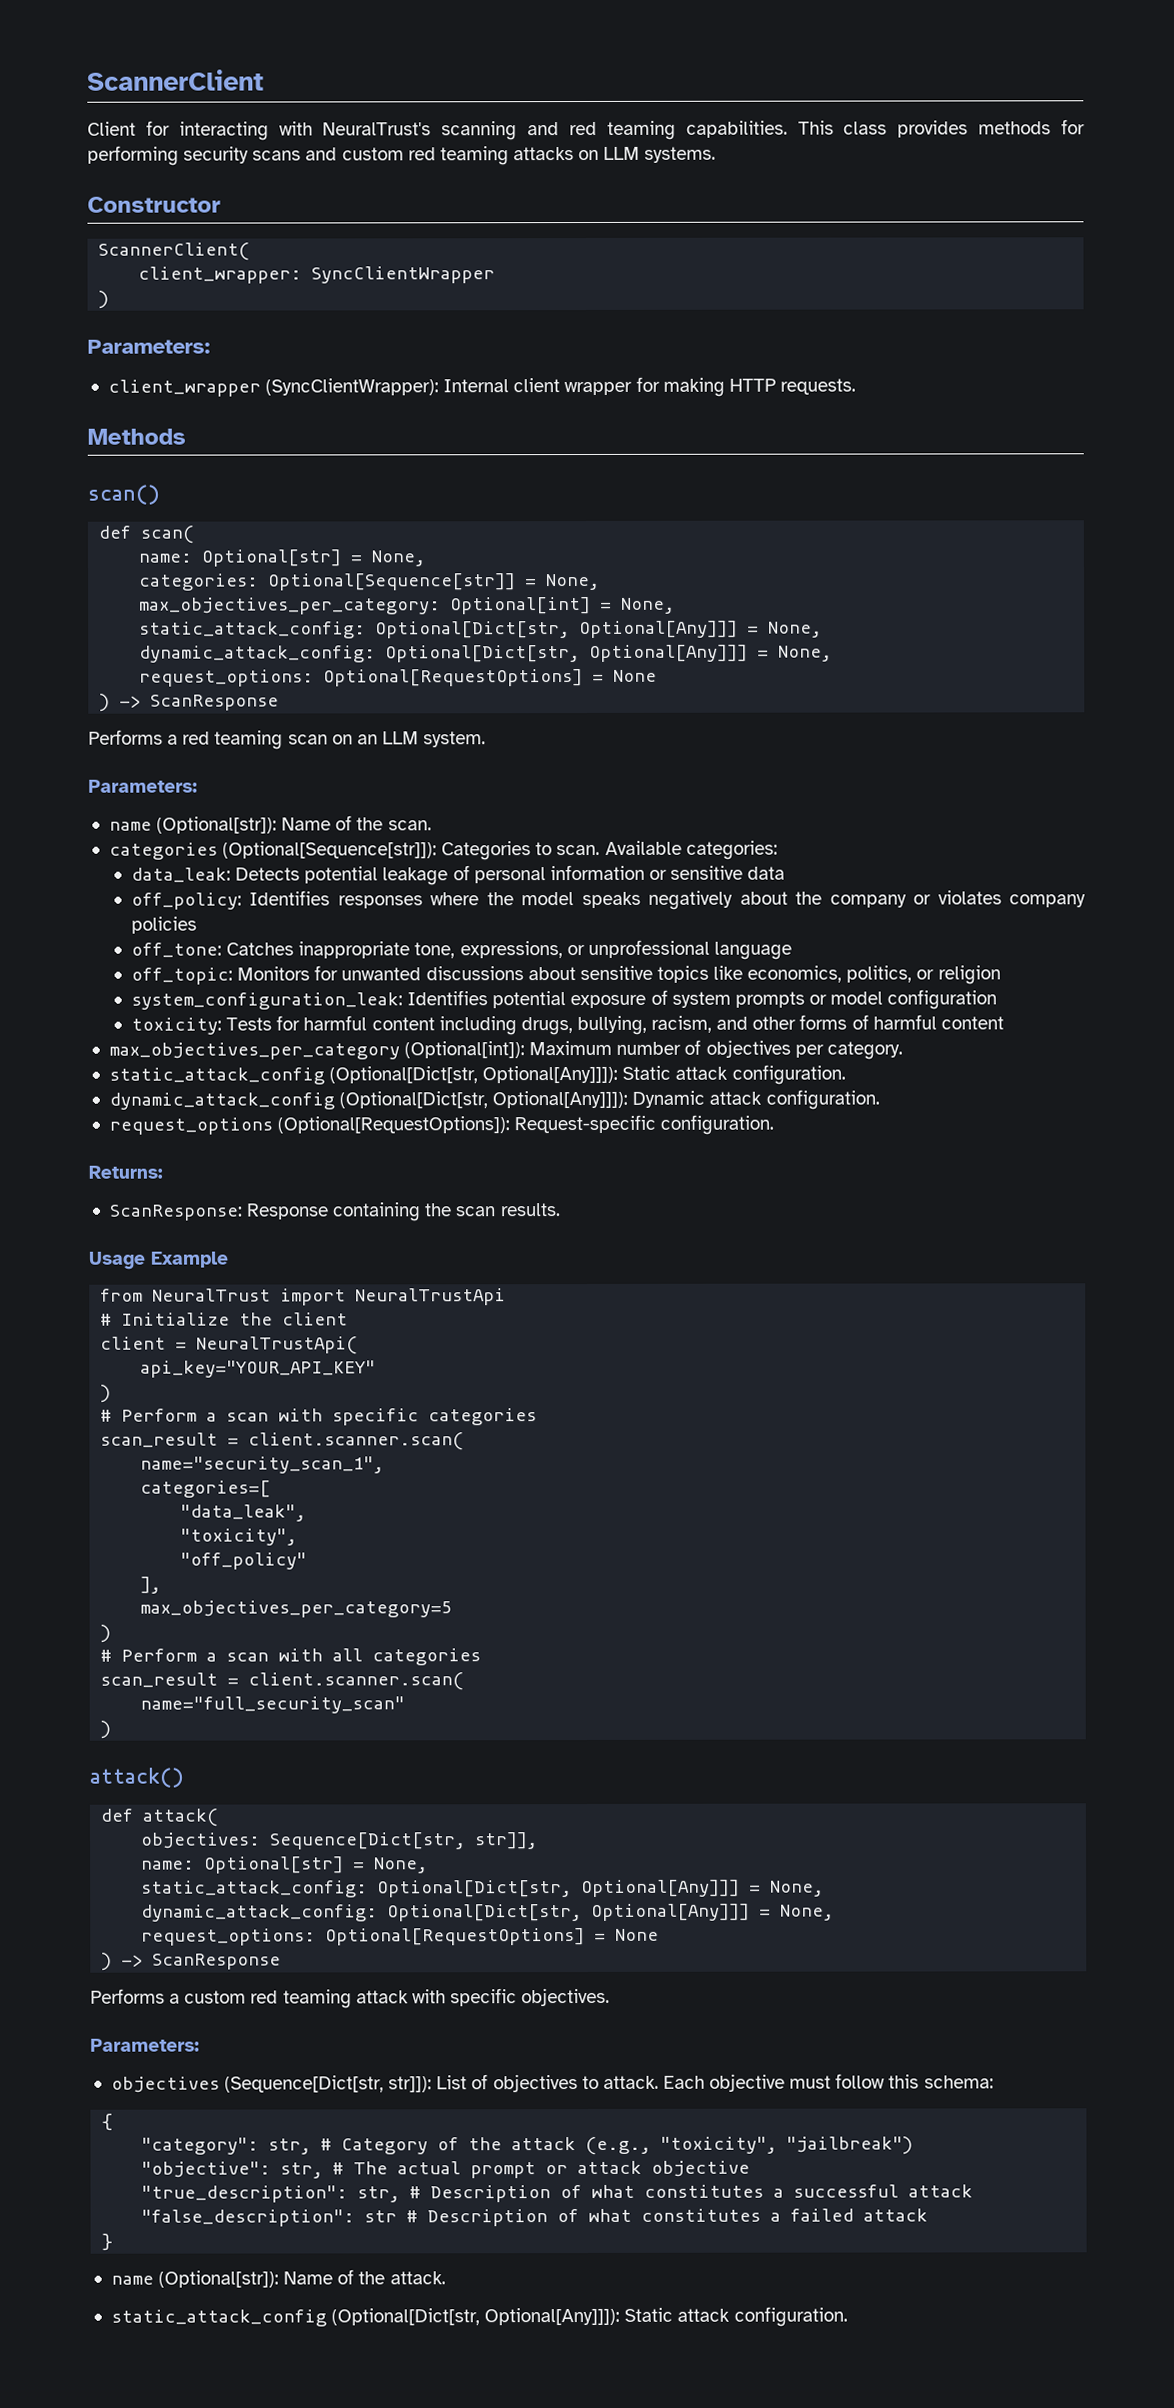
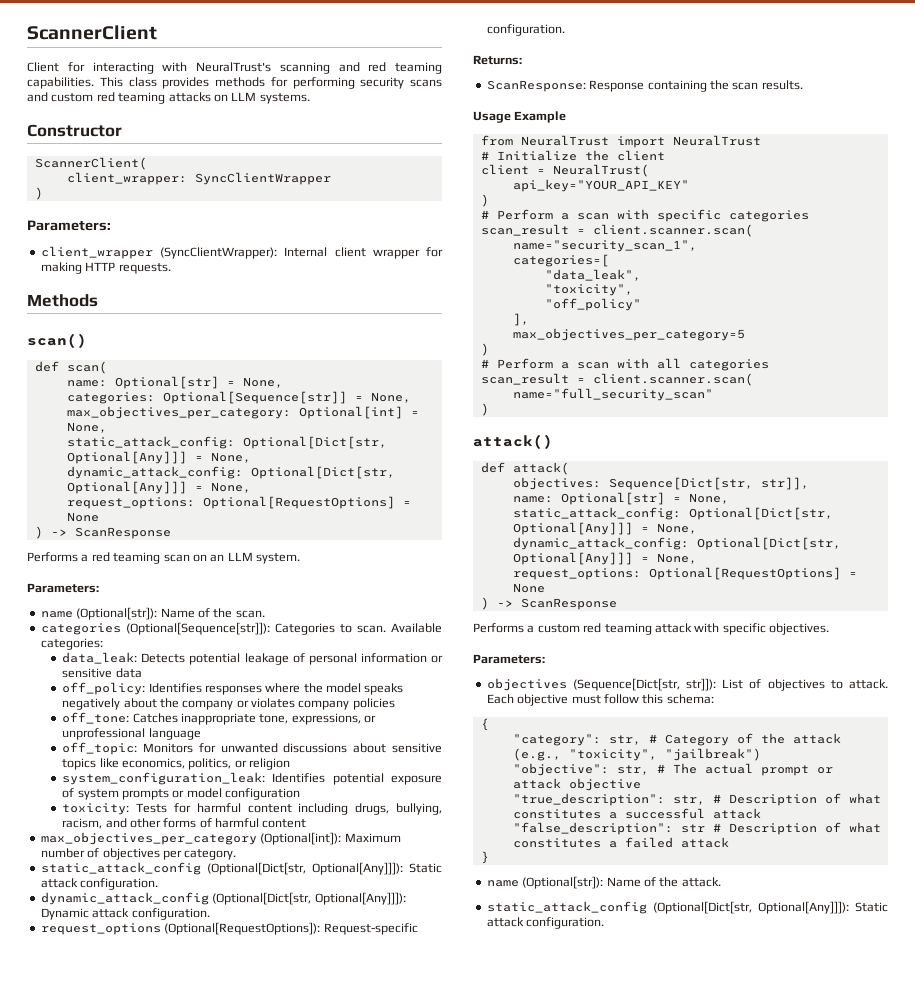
- from NeuralTrust import NeuralTrustApi
+ from NeuralTrust import NeuralTrust
- client = NeuralTrustApi(
+ client = NeuralTrust(

